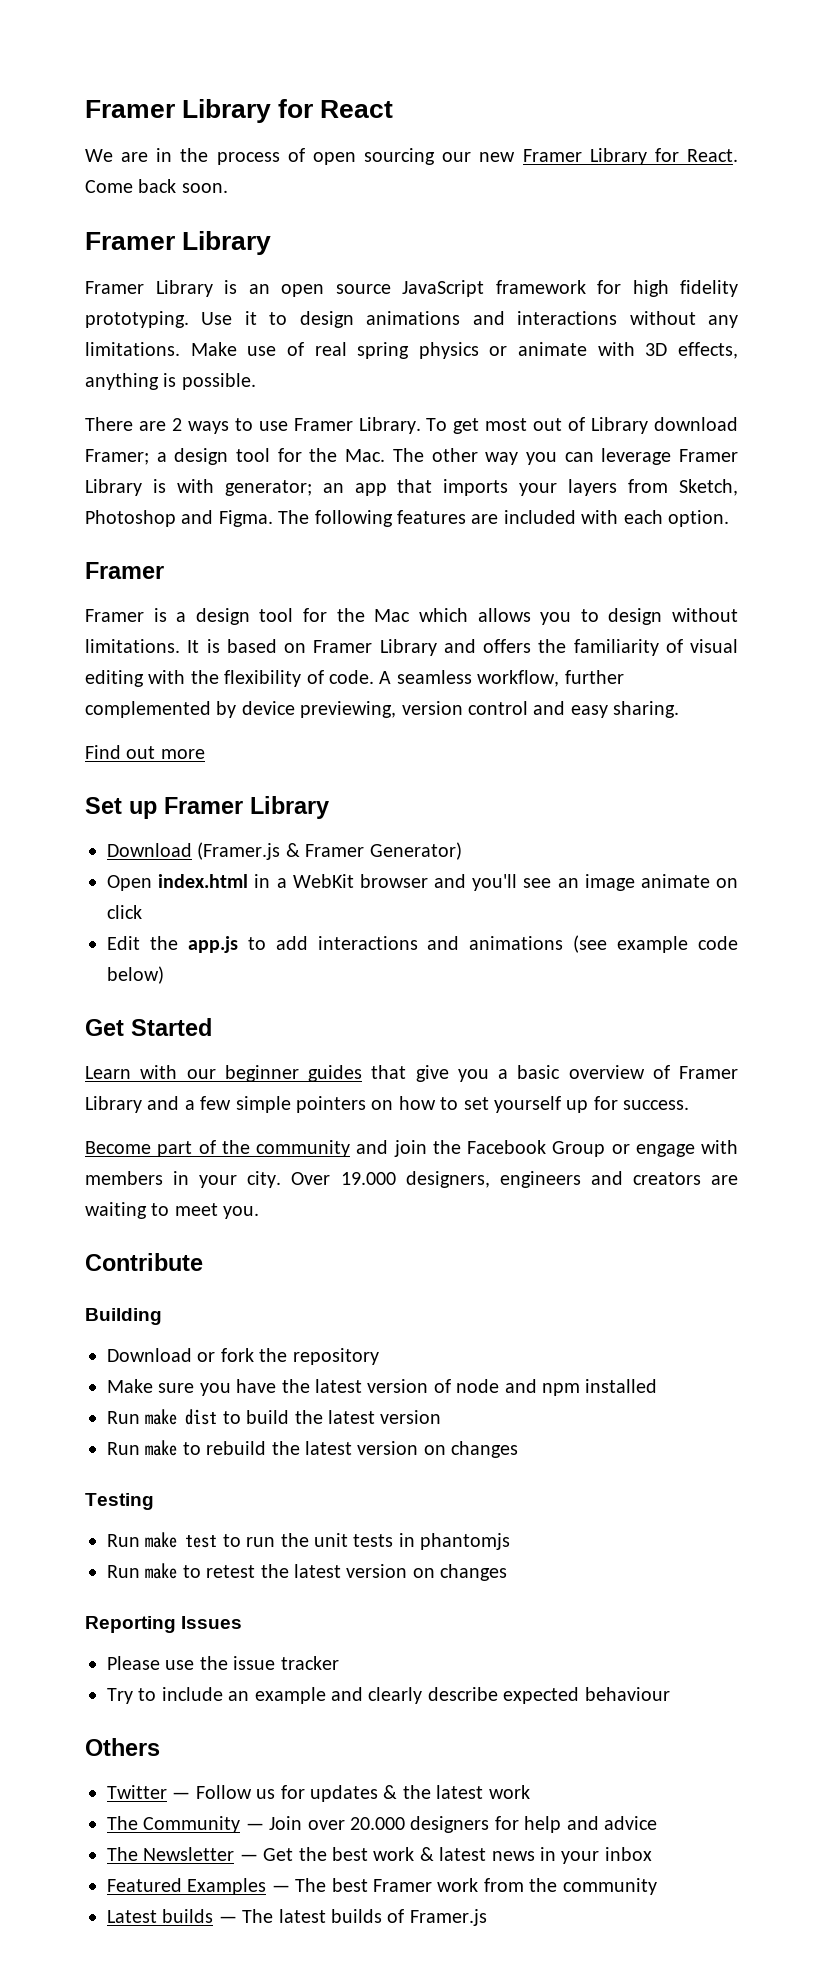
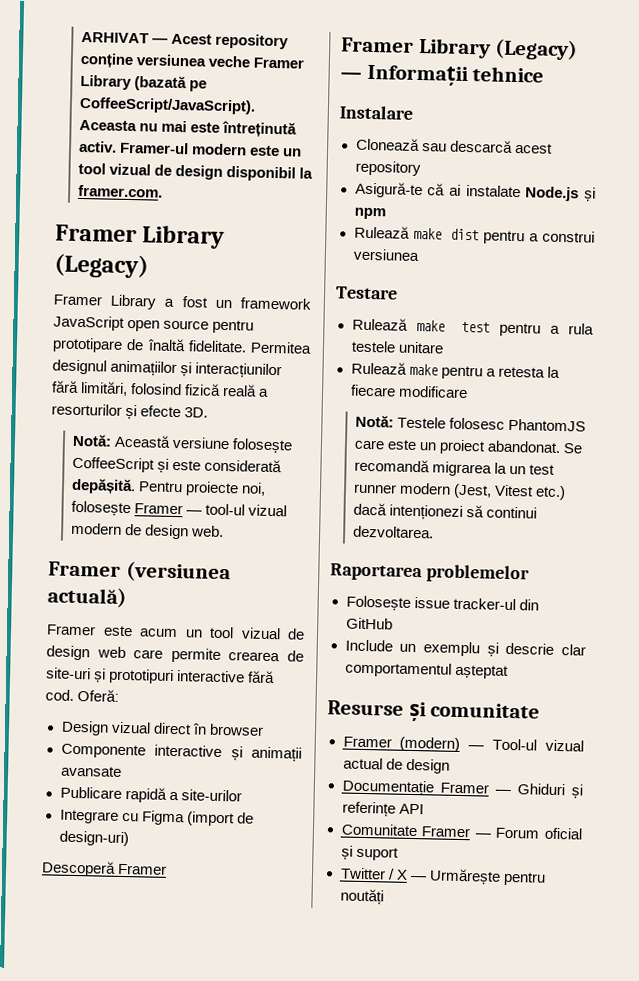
- Framer Library for React
- We are in the process of open sourcing our new Framer Library for React. Come back soon.
- Framer Library
- Framer Library is an open source JavaScript framework for high fidelity prototyping. Use it to design animations and interactions without any limitations. Make use of real spring physics or animate with 3D effects, anything is possible.
- There are 2 ways to use Framer Library. To get most out of Library download Framer; a design tool for the Mac. The other way you can leverage Framer Library is with generator; an app that imports your layers from Sketch, Photoshop and Figma. The following features are included with each option.
- Framer
- Framer is a design tool for the Mac which allows you to design without limitations. It is based on Framer Library and offers the familiarity of visual editing with the flexibility of code. A seamless workflow, further complemented by device previewing, version control and easy sharing.
- Find out more
- Set up Framer Library
- Download (Framer.js & Framer Generator)
- Open index.html in a WebKit browser and you'll see an image animate on click
- Edit the app.js to add interactions and animations (see example code below)
- Get Started
- Learn with our beginner guides that give you a basic overview of Framer Library and a few simple pointers on how to set yourself up for success.
- Become part of the community and join the Facebook Group or engage with members in your city. Over 19.000 designers, engineers and creators are waiting to meet you.
- Contribute
- Building
- Download or fork the repository
- Make sure you have the latest version of node and npm installed
- Run make dist to build the latest version
- Run make to rebuild the latest version on changes
- Testing
- Run make test to run the unit tests in phantomjs
- Run make to retest the latest version on changes
- Reporting Issues
- Please use the issue tracker
- Try to include an example and clearly describe expected behaviour
- Others
- Twitter — Follow us for updates & the latest work
- The Community — Join over 20.000 designers for help and advice
- The Newsletter — Get the best work & latest news in your inbox
- Featured Examples — The best Framer work from the community
- Latest builds — The latest builds of Framer.js
+ ARHIVAT — Acest repository conține versiunea veche Framer Library (bazată pe CoffeeScript/JavaScript). Aceasta nu mai este întreținută activ. Framer-ul modern este un tool vizual de design disponibil la framer.com.
+ Framer Library (Legacy)
+ Framer Library a fost un framework JavaScript open source pentru prototipare de înaltă fidelitate. Permitea designul animațiilor și interacțiunilor fără limitări, folosind fizică reală a resorturilor și efecte 3D.
+ Notă: Această versiune folosește CoffeeScript și este considerată depășită. Pentru proiecte noi, folosește Framer — tool-ul vizual modern de design web.
+ Framer (versiunea actuală)
+ Framer este acum un tool vizual de design web care permite crearea de site-uri și prototipuri interactive fără cod. Oferă:
+ Design vizual direct în browser
+ Componente interactive și animații avansate
+ Publicare rapidă a site-urilor
+ Integrare cu Figma (import de design-uri)
+ Descoperă Framer
+ Framer Library (Legacy) — Informații tehnice
+ Instalare
+ Clonează sau descarcă acest repository
+ Asigură-te că ai instalate Node.js și npm
+ Rulează make dist pentru a construi versiunea
+ Testare
+ Rulează make test pentru a rula testele unitare
+ Rulează make pentru a retesta la fiecare modificare
+ Notă: Testele folosesc PhantomJS care este un proiect abandonat. Se recomandă migrarea la un test runner modern (Jest, Vitest etc.) dacă intenționezi să continui dezvoltarea.
+ Raportarea problemelor
+ Folosește issue tracker-ul din GitHub
+ Include un exemplu și descrie clar comportamentul așteptat
+ Resurse și comunitate
+ Framer (modern) — Tool-ul vizual actual de design
+ Documentație Framer — Ghiduri și referințe API
+ Comunitate Framer — Forum oficial și suport
+ Twitter / X — Urmărește pentru noutăți

